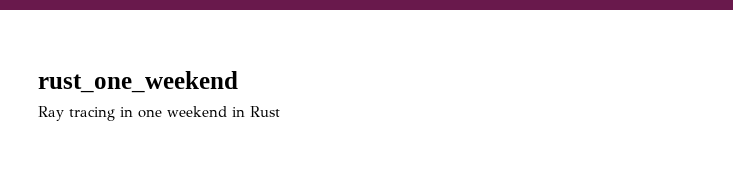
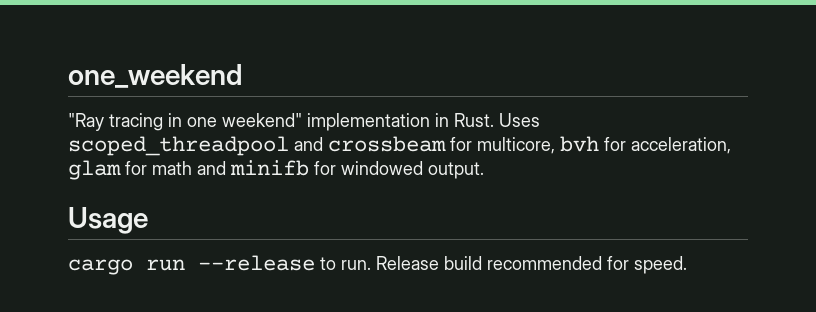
- rust_one_weekend
- Ray tracing in one weekend in Rust
+ one_weekend
+ "Ray tracing in one weekend" implementation in Rust. Uses scoped_threadpool and crossbeam for multicore, bvh for acceleration, glam for math and minifb for windowed output.
+ Usage
+ cargo run --release to run. Release build recommended for speed.

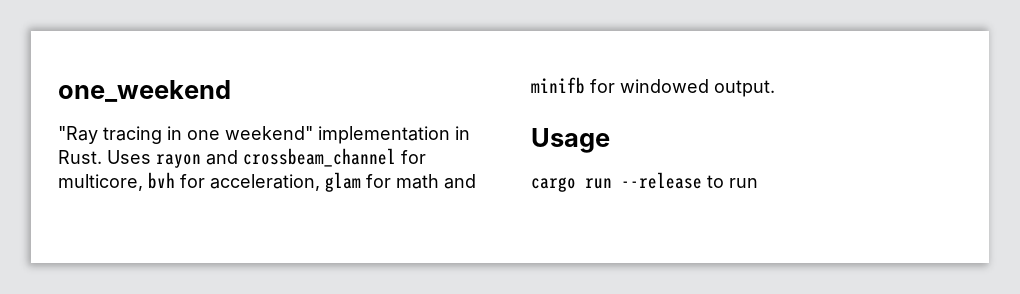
- Uses scoped_threadpool and crossbeam for multicore, bvh for acceleration, glam for math and minifb for windowed output.
+ Uses rayon and crossbeam_channel for multicore, bvh for acceleration, glam for math and minifb for windowed output.
- cargo run --release to run. Release build recommended for speed.
+ cargo run --release to run

